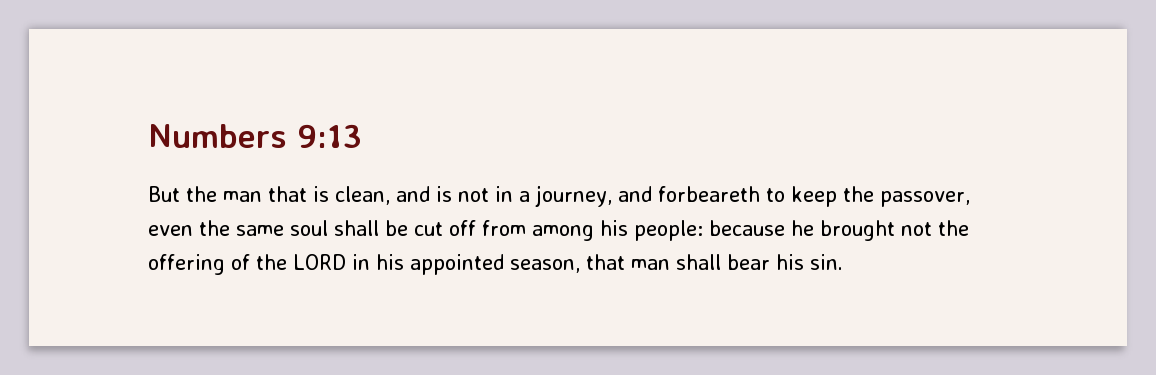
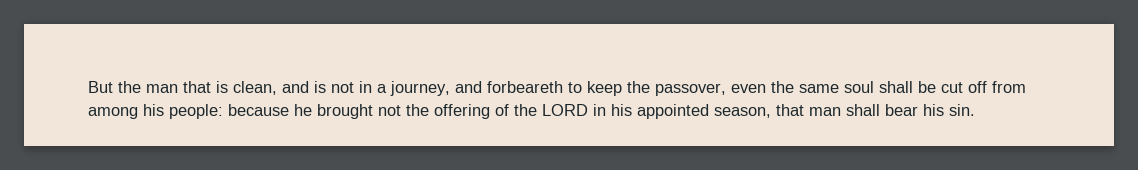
- Numbers 9:13

